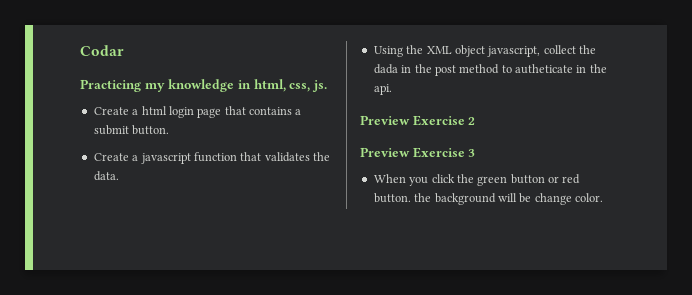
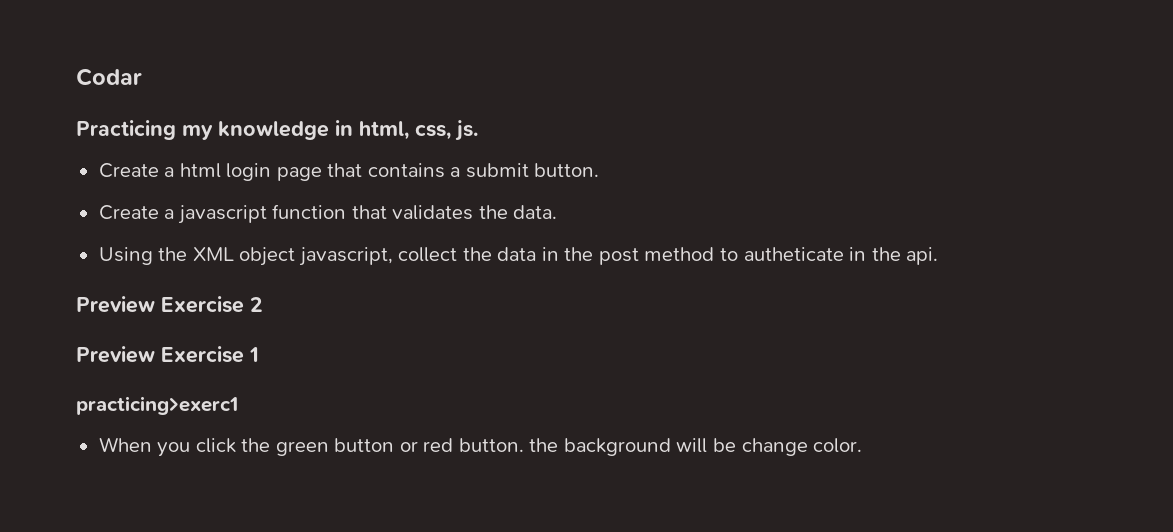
- Using the XML object javascript, collect the dada in the post method to autheticate in the api.
+ Using the XML object javascript, collect the data in the post method to autheticate in the api.
- Preview Exercise 3
+ Preview Exercise 1
+ practicing>exerc1

